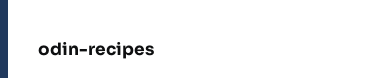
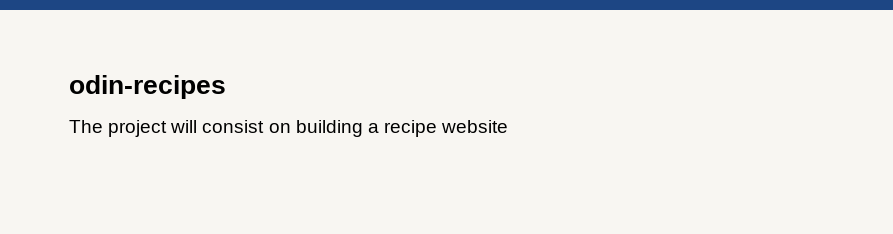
+ The project will consist on building a recipe website

